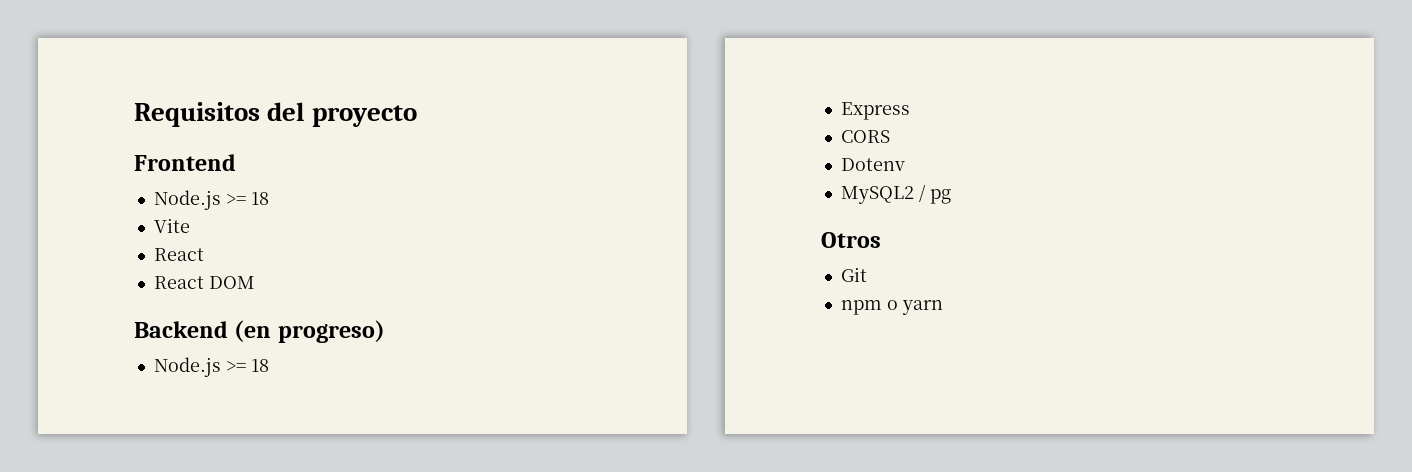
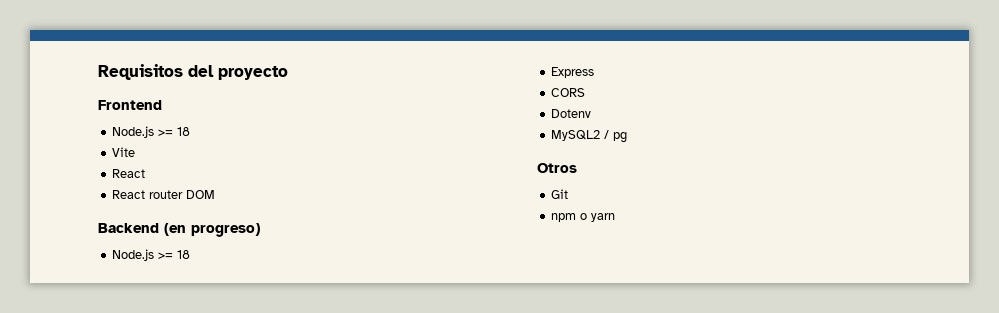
- React DOM
+ React router DOM

